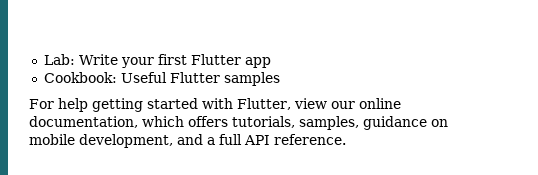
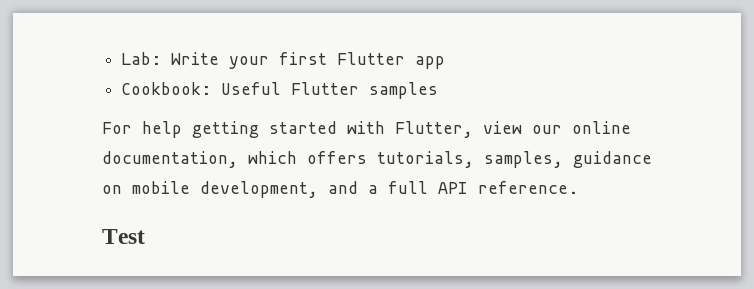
+ Test

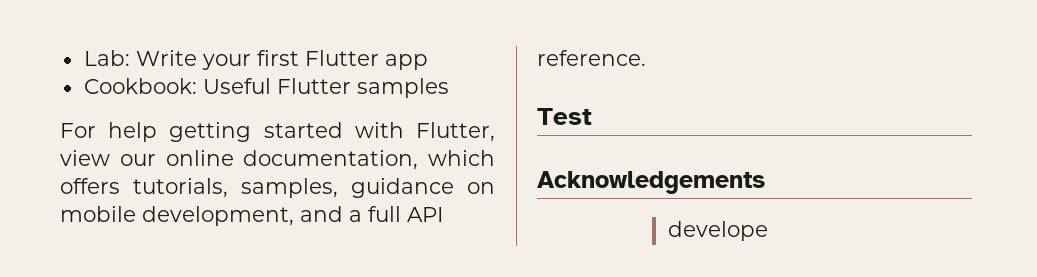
+ Acknowledgements
+ develope

